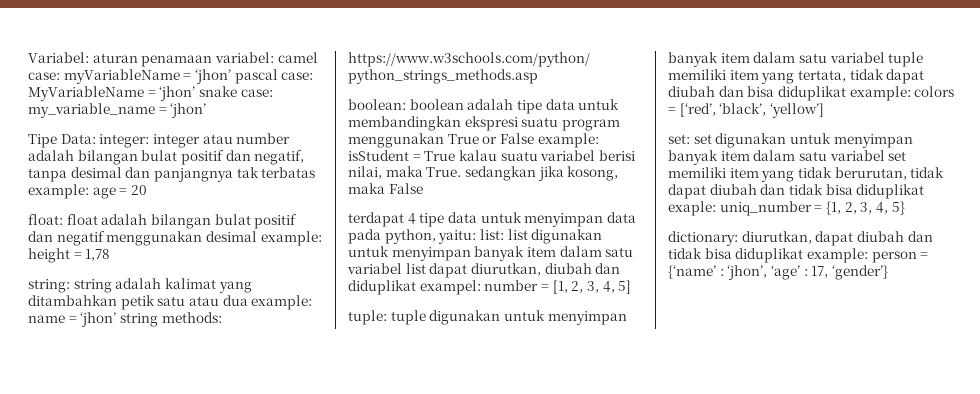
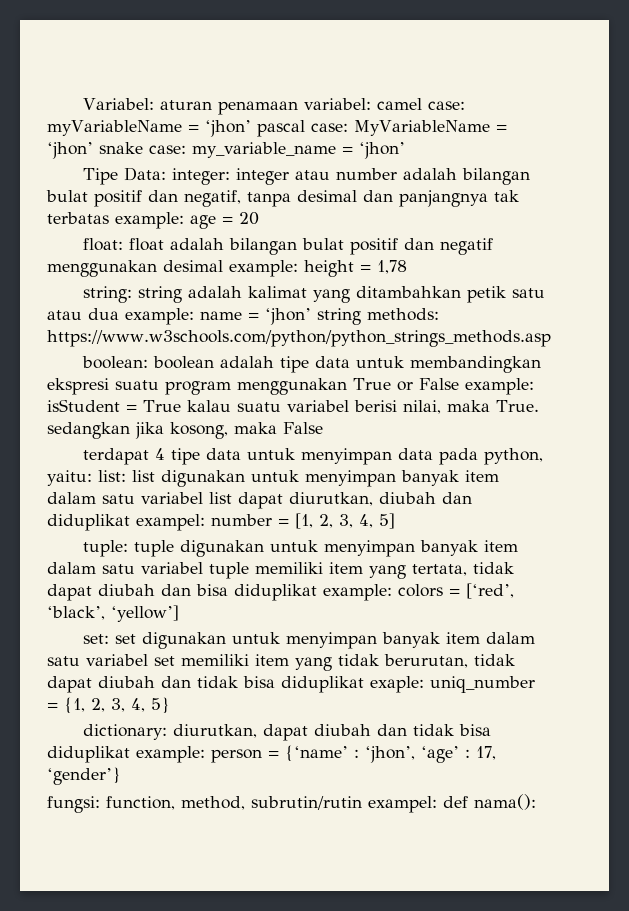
+ fungsi: function, method, subrutin/rutin exampel: def nama():

